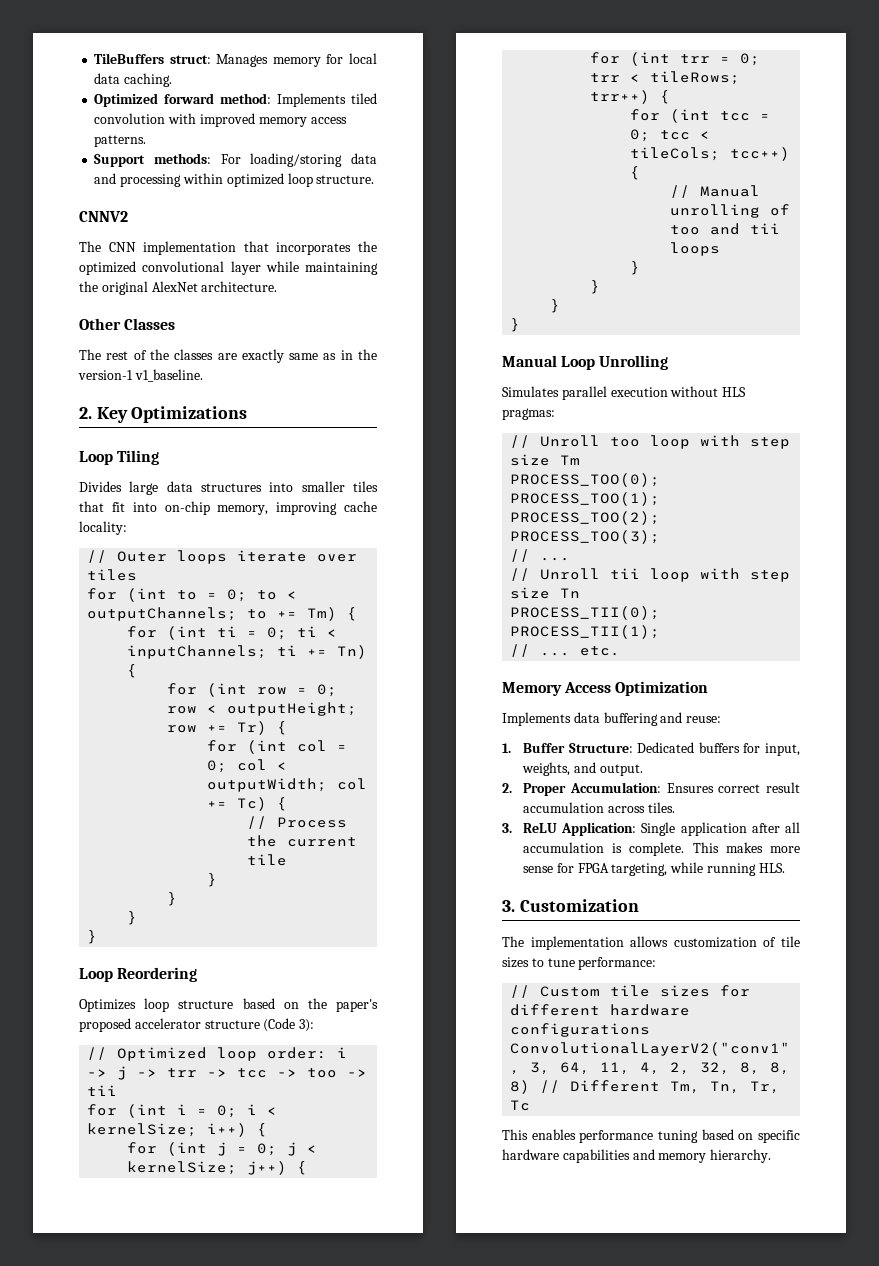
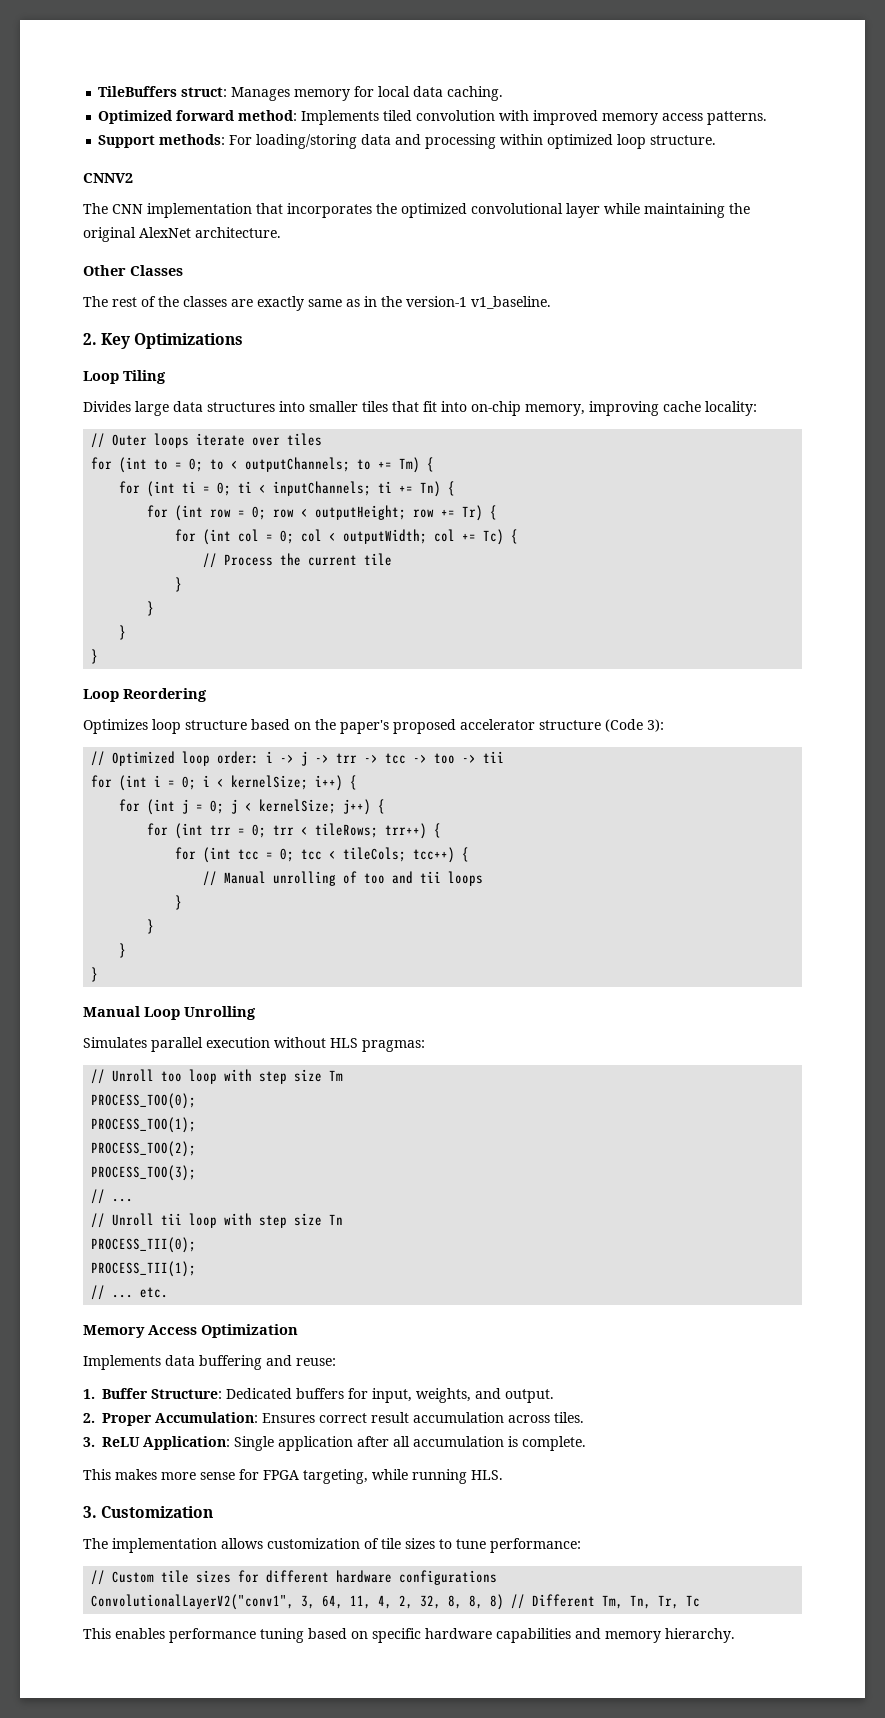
- 3. ReLU Application: Single application after all accumulation is complete. This makes more sense for FPGA targeting, while running HLS.
+ 3. ReLU Application: Single application after all accumulation is complete.
+ This makes more sense for FPGA targeting, while running HLS.

